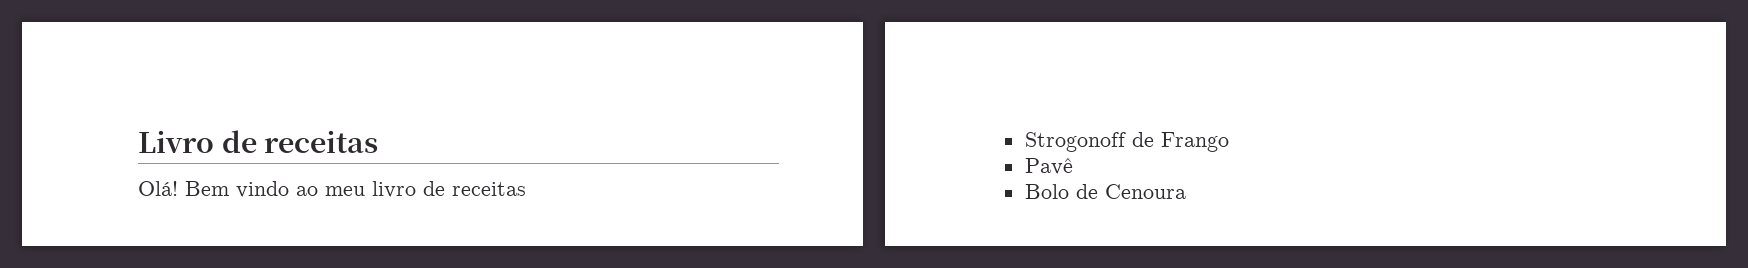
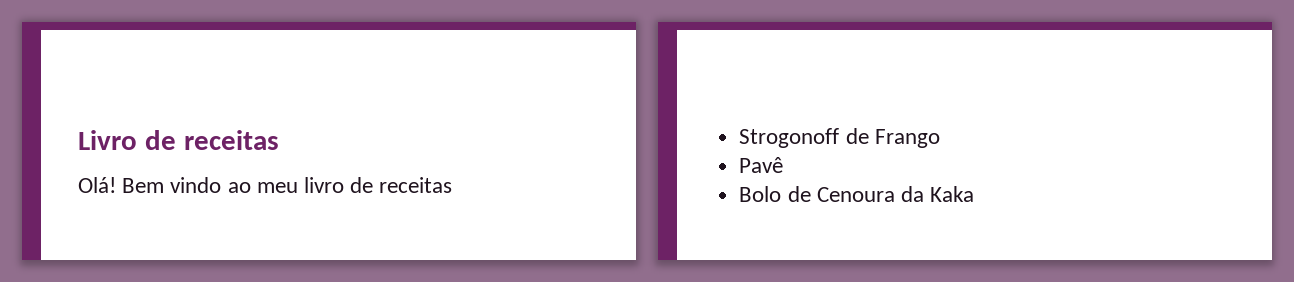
- Bolo de Cenoura
+ Bolo de Cenoura da Kaka

